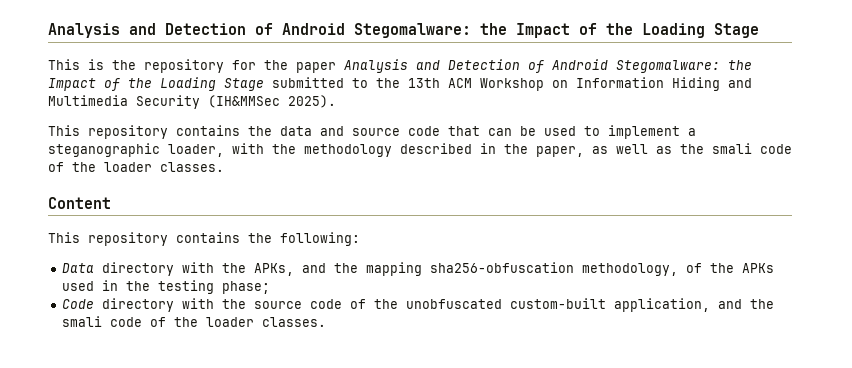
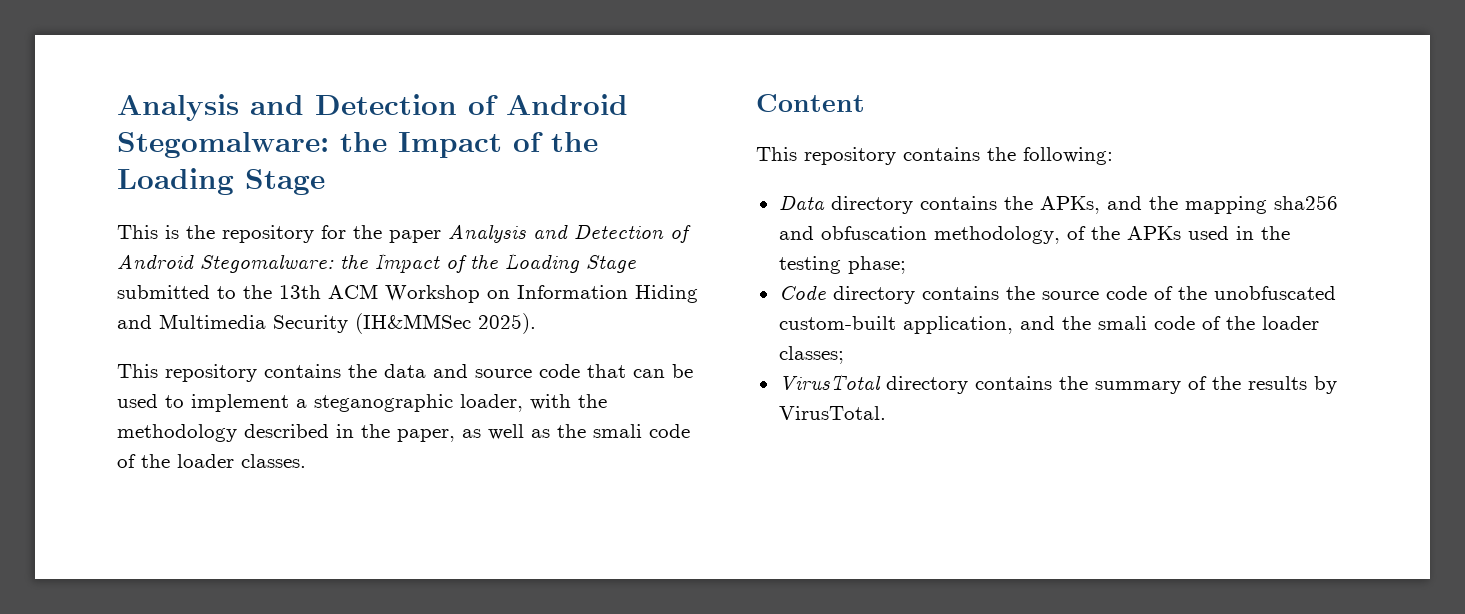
- Data directory with the APKs, and the mapping sha256-obfuscation methodology, of the APKs used in the testing phase;
+ Data directory contains the APKs, and the mapping sha256 and obfuscation methodology, of the APKs used in the testing phase;
- Code directory with the source code of the unobfuscated custom-built application, and the smali code of the loader classes.
+ Code directory contains the source code of the unobfuscated custom-built application, and the smali code of the loader classes;
+ VirusTotal directory contains the summary of the results by VirusTotal.

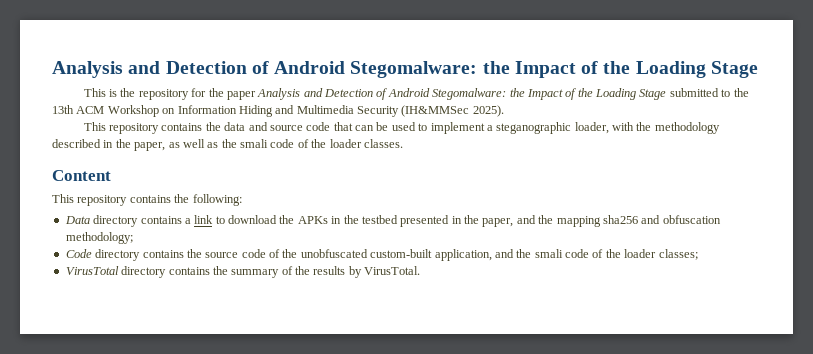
- Data directory contains the APKs, and the mapping sha256 and obfuscation methodology, of the APKs used in the testing phase;
+ Data directory contains a link to download the APKs in the testbed presented in the paper, and the mapping sha256 and obfuscation methodology;

